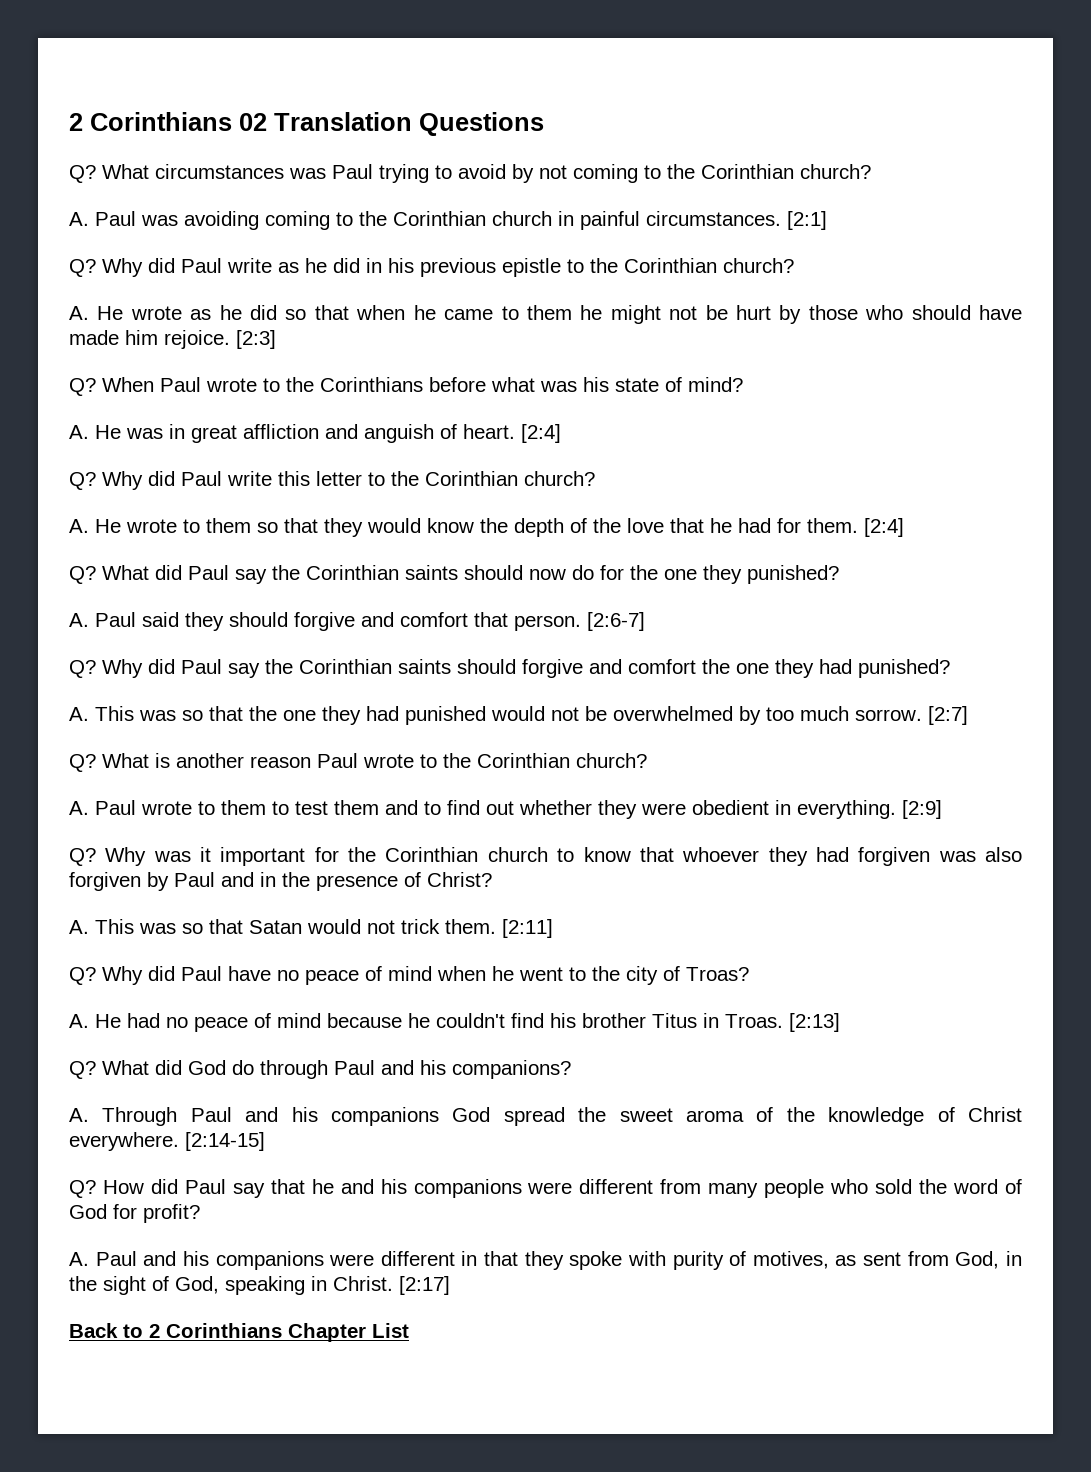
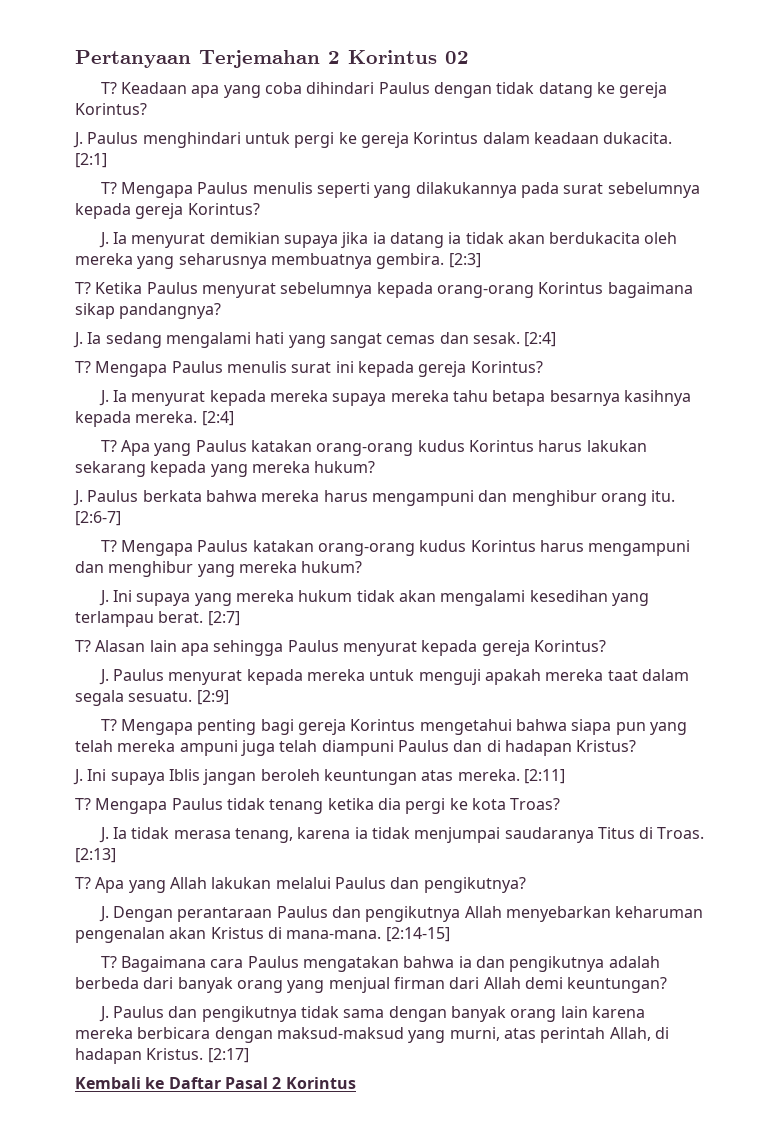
- 2 Corinthians 02 Translation Questions
- Q? What circumstances was Paul trying to avoid by not coming to the Corinthian church?
- A. Paul was avoiding coming to the Corinthian church in painful circumstances. [2:1]
- Q? Why did Paul write as he did in his previous epistle to the Corinthian church?
- A. He wrote as he did so that when he came to them he might not be hurt by those who should have made him rejoice. [2:3]
- Q? When Paul wrote to the Corinthians before what was his state of mind?
- A. He was in great affliction and anguish of heart. [2:4]
- Q? Why did Paul write this letter to the Corinthian church?
- A. He wrote to them so that they would know the depth of the love that he had for them. [2:4]
- Q? What did Paul say the Corinthian saints should now do for the one they punished?
- A. Paul said they should forgive and comfort that person. [2:6-7]
- Q? Why did Paul say the Corinthian saints should forgive and comfort the one they had punished?
- A. This was so that the one they had punished would not be overwhelmed by too much sorrow. [2:7]
- Q? What is another reason Paul wrote to the Corinthian church?
- A. Paul wrote to them to test them and to find out whether they were obedient in everything. [2:9]
- Q? Why was it important for the Corinthian church to know that whoever they had forgiven was also forgiven by Paul and in the presence of Christ?
- A. This was so that Satan would not trick them. [2:11]
- Q? Why did Paul have no peace of mind when he went to the city of Troas?
- A. He had no peace of mind because he couldn't find his brother Titus in Troas. [2:13]
- Q? What did God do through Paul and his companions?
- A. Through Paul and his companions God spread the sweet aroma of the knowledge of Christ everywhere. [2:14-15]
- Q? How did Paul say that he and his companions were different from many people who sold the word of God for profit?
- A. Paul and his companions were different in that they spoke with purity of motives, as sent from God, in the sight of God, speaking in Christ. [2:17]
- Back to 2 Corinthians Chapter List
+ Pertanyaan Terjemahan 2 Korintus 02
+ T? Keadaan apa yang coba dihindari Paulus dengan tidak datang ke gereja Korintus?
+ J. Paulus menghindari untuk pergi ke gereja Korintus dalam keadaan dukacita. [2:1]
+ T? Mengapa Paulus menulis seperti yang dilakukannya pada surat sebelumnya kepada gereja Korintus?
+ J. Ia menyurat demikian supaya jika ia datang ia tidak akan berdukacita oleh mereka yang seharusnya membuatnya gembira. [2:3]
+ T? Ketika Paulus menyurat sebelumnya kepada orang-orang Korintus bagaimana sikap pandangnya?
+ J. Ia sedang mengalami hati yang sangat cemas dan sesak. [2:4]
+ T? Mengapa Paulus menulis surat ini kepada gereja Korintus?
+ J. Ia menyurat kepada mereka supaya mereka tahu betapa besarnya kasihnya kepada mereka. [2:4]
+ T? Apa yang Paulus katakan orang-orang kudus Korintus harus lakukan sekarang kepada yang mereka hukum?
+ J. Paulus berkata bahwa mereka harus mengampuni dan menghibur orang itu. [2:6-7]
+ T? Mengapa Paulus katakan orang-orang kudus Korintus harus mengampuni dan menghibur yang mereka hukum?
+ J. Ini supaya yang mereka hukum tidak akan mengalami kesedihan yang terlampau berat. [2:7]
+ T? Alasan lain apa sehingga Paulus menyurat kepada gereja Korintus?
+ J. Paulus menyurat kepada mereka untuk menguji apakah mereka taat dalam segala sesuatu. [2:9]
+ T? Mengapa penting bagi gereja Korintus mengetahui bahwa siapa pun yang telah mereka ampuni juga telah diampuni Paulus dan di hadapan Kristus?
+ J. Ini supaya Iblis jangan beroleh keuntungan atas mereka. [2:11]
+ T? Mengapa Paulus tidak tenang ketika dia pergi ke kota Troas?
+ J. Ia tidak merasa tenang, karena ia tidak menjumpai saudaranya Titus di Troas. [2:13]
+ T? Apa yang Allah lakukan melalui Paulus dan pengikutnya?
+ J. Dengan perantaraan Paulus dan pengikutnya Allah menyebarkan keharuman pengenalan akan Kristus di mana-mana. [2:14-15]
+ T? Bagaimana cara Paulus mengatakan bahwa ia dan pengikutnya adalah berbeda dari banyak orang yang menjual firman dari Allah demi keuntungan?
+ J. Paulus dan pengikutnya tidak sama dengan banyak orang lain karena mereka berbicara dengan maksud-maksud yang murni, atas perintah Allah, di hadapan Kristus. [2:17]
+ Kembali ke Daftar Pasal 2 Korintus

